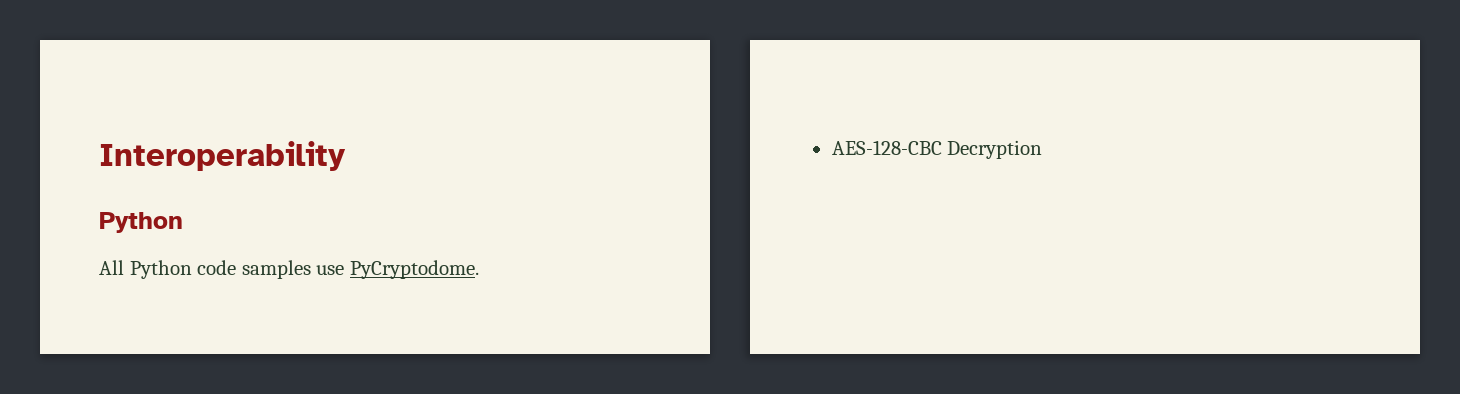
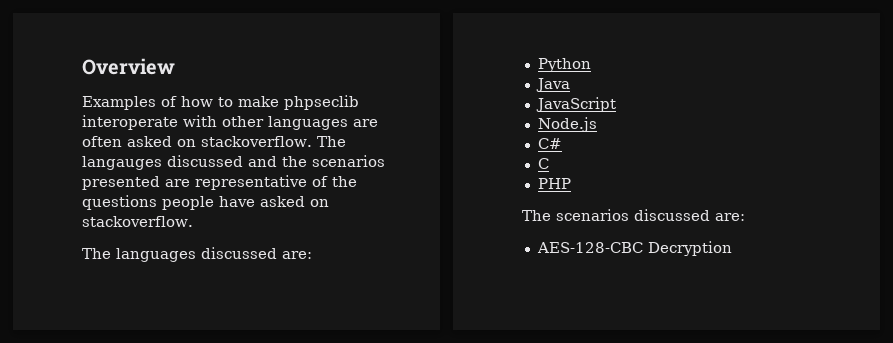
- Interoperability
+ Overview
+ Examples of how to make phpseclib interoperate with other languages are often asked on stackoverflow. The langauges discussed and the scenarios presented are representative of the questions people have asked on stackoverflow.
+ The languages discussed are:
  Python
- All Python code samples use PyCryptodome.
+ Java
+ JavaScript
+ Node.js
+ C#
+ C
+ PHP
+ The scenarios discussed are:

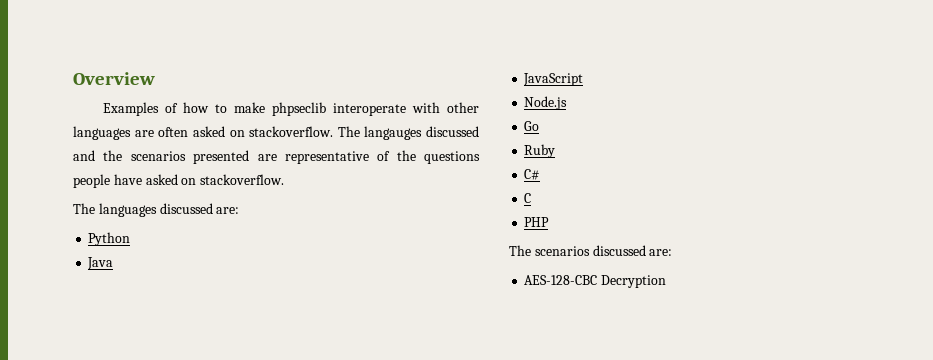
+ Go
+ Ruby

